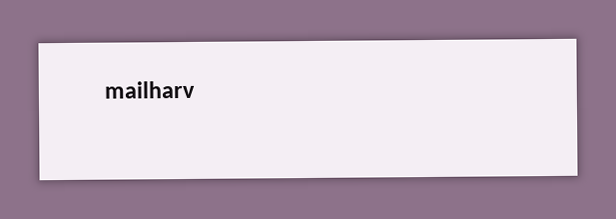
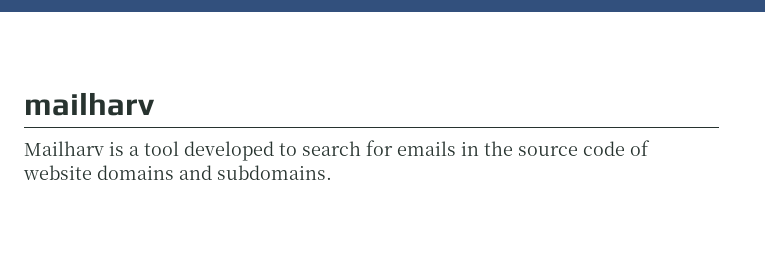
+ Mailharv is a tool developed to search for emails in the source code of website domains and subdomains.

